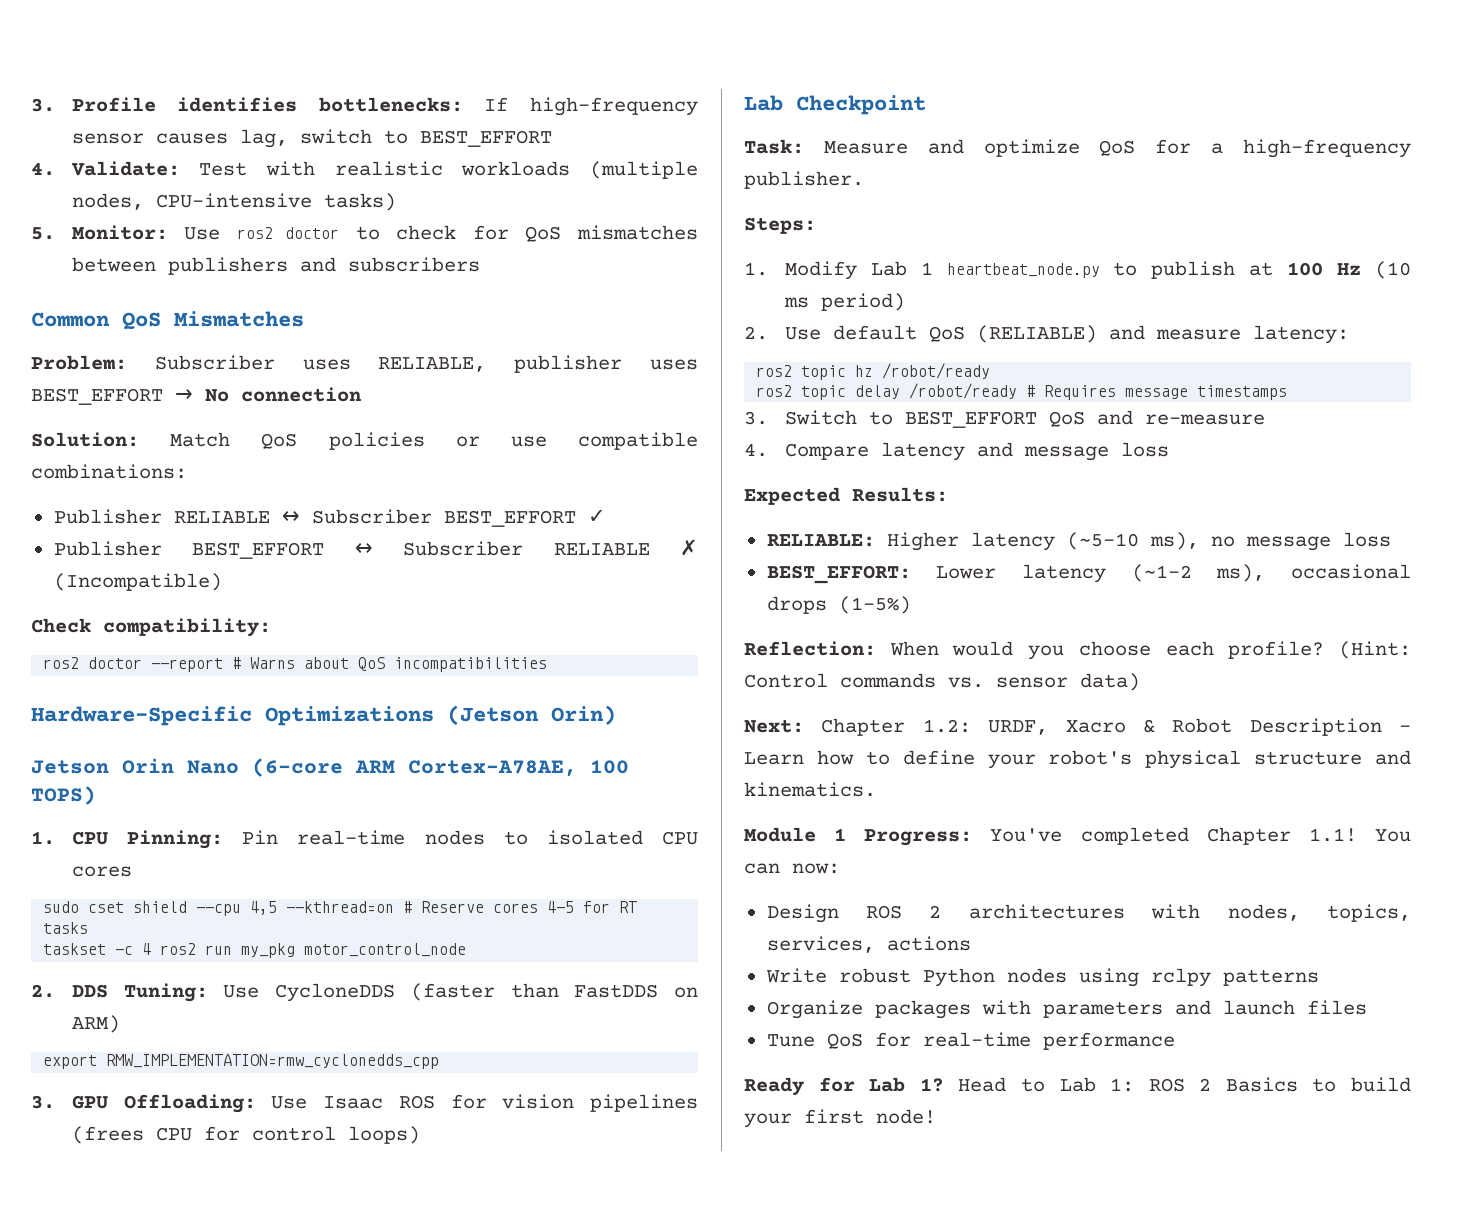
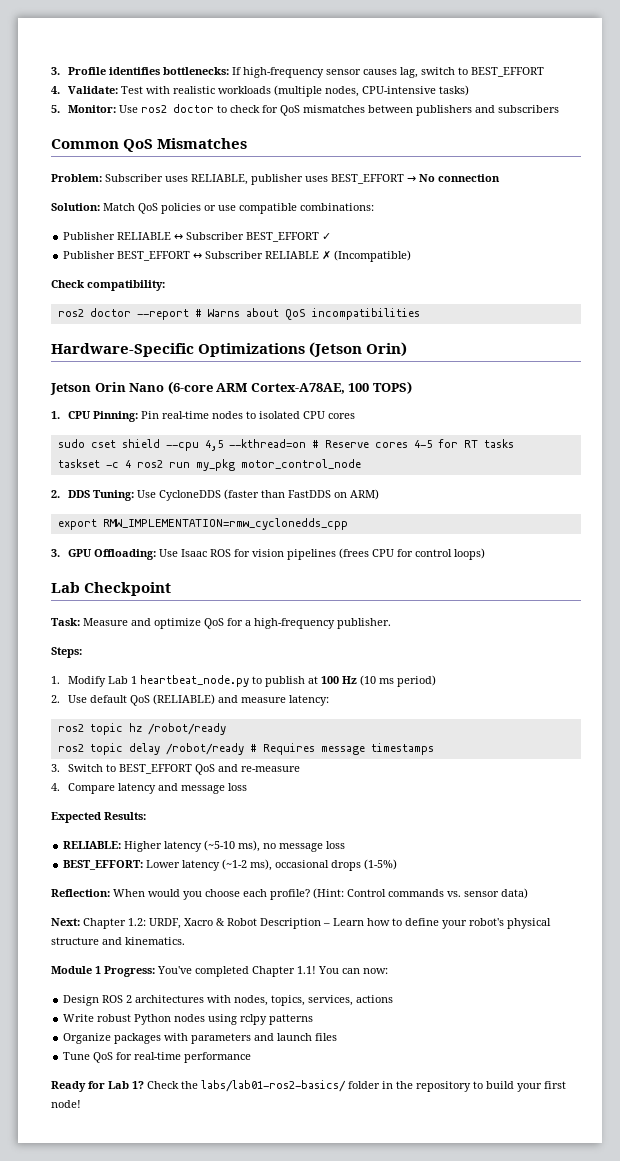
- Head to Lab 1: ROS 2 Basics to build your first node!
+ Check the labs/lab01-ros2-basics/ folder in the repository to build your first node!

